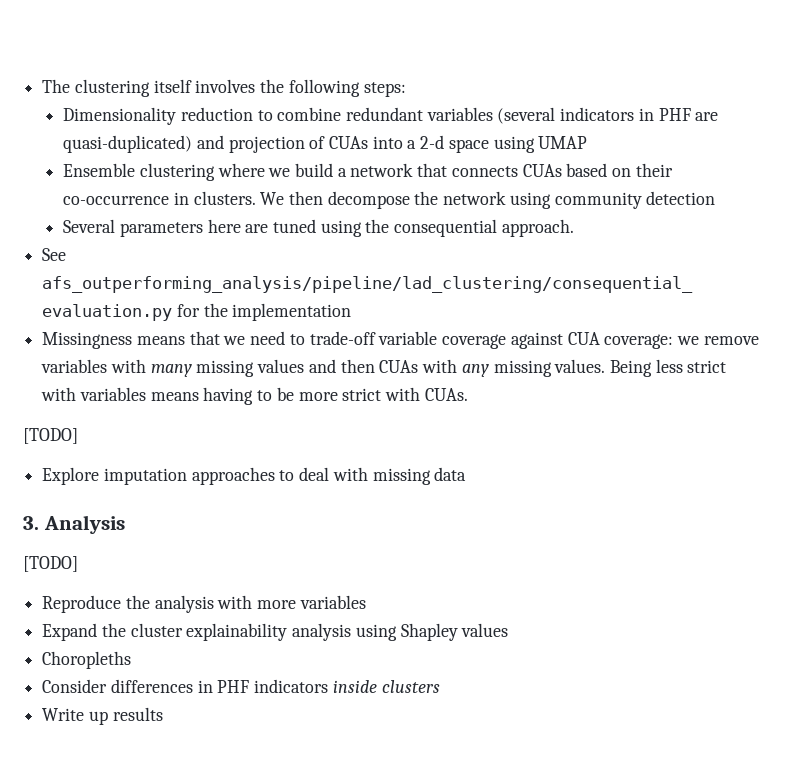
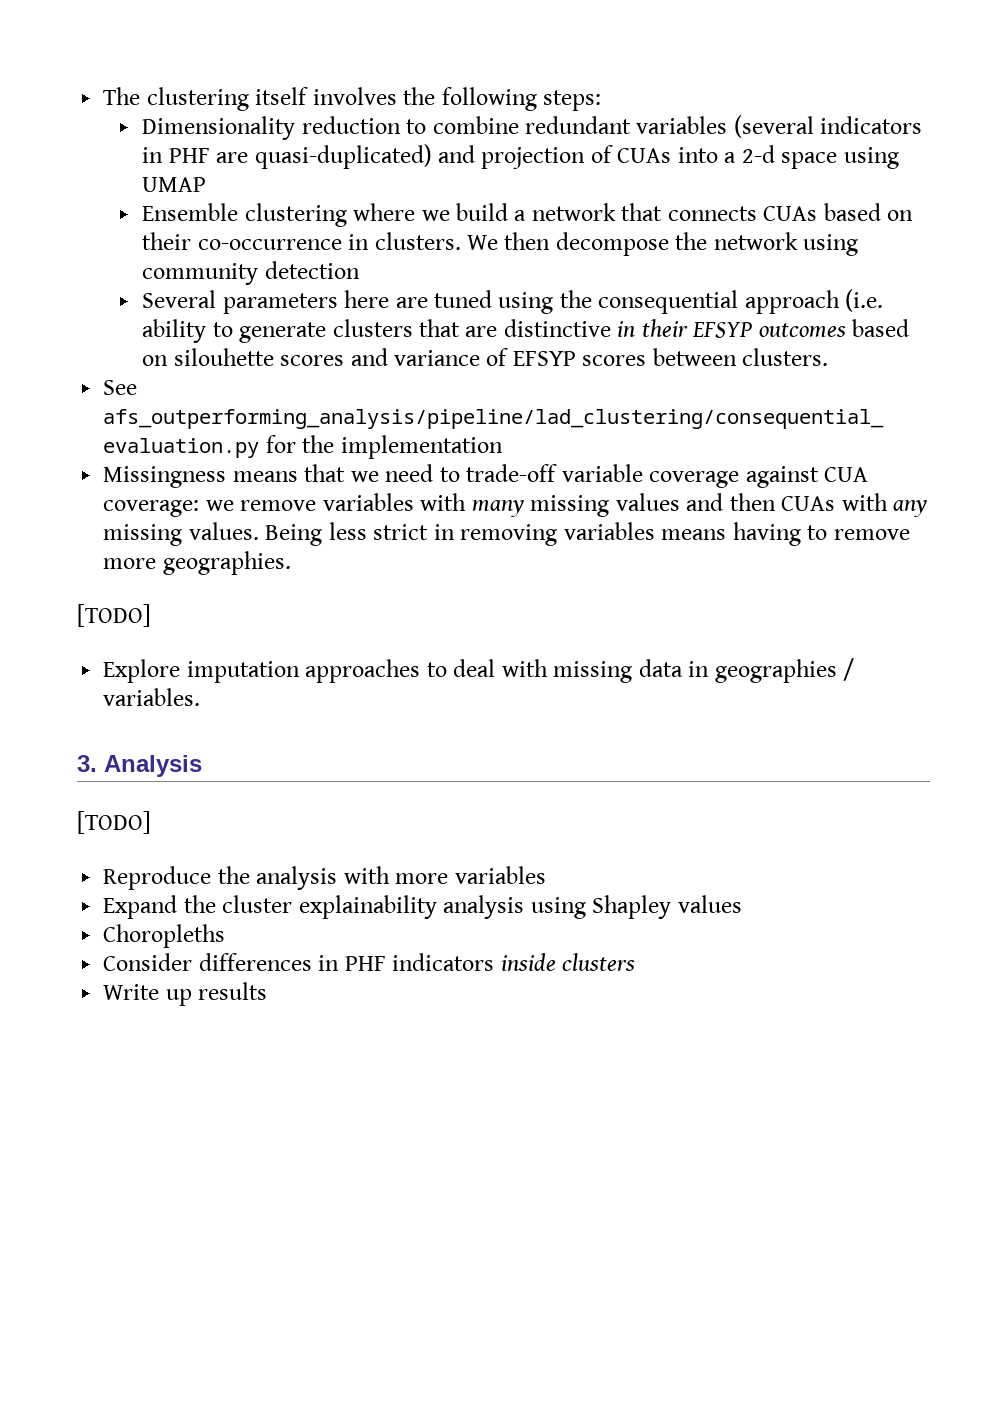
- Several parameters here are tuned using the consequential approach.
+ Several parameters here are tuned using the consequential approach (i.e. ability to generate clusters that are distinctive in their EFSYP outcomes based on silouhette scores and variance of EFSYP scores between clusters.
- Being less strict with variables means having to be more strict with CUAs.
+ Being less strict in removing variables means having to remove more geographies.
- Explore imputation approaches to deal with missing data
+ Explore imputation approaches to deal with missing data in geographies / variables.

